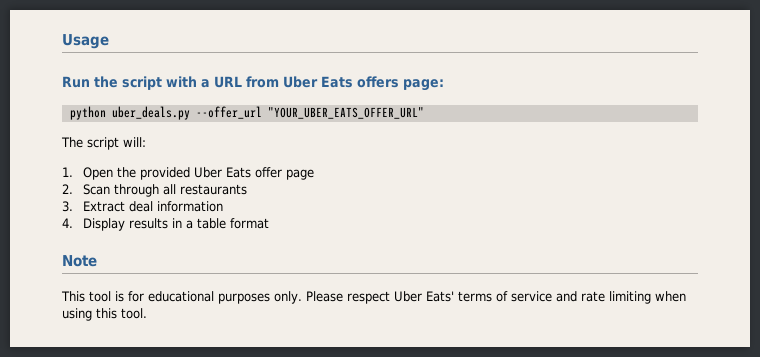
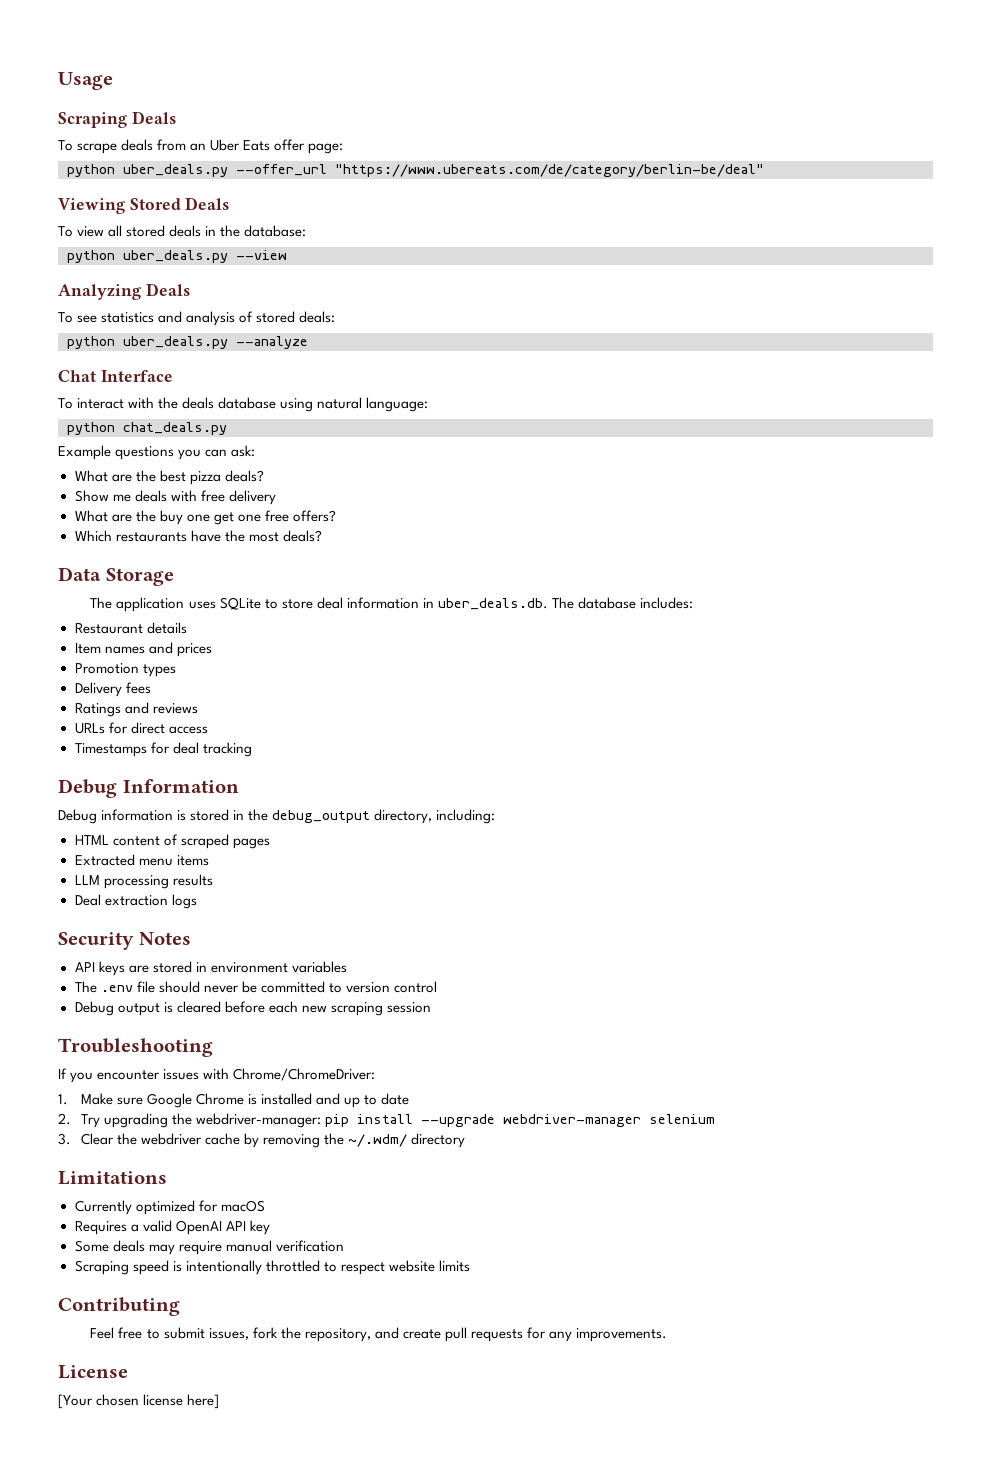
- Run the script with a URL from Uber Eats offers page:
+ Scraping Deals
+ To scrape deals from an Uber Eats offer page:
- python uber_deals.py --offer_url "YOUR_UBER_EATS_OFFER_URL"
- The script will:
- 1. Open the provided Uber Eats offer page
- 2. Scan through all restaurants
- 3. Extract deal information
- 4. Display results in a table format
- Note
- This tool is for educational purposes only. Please respect Uber Eats' terms of service and rate limiting when using this tool.
+ python uber_deals.py --offer_url "https://www.ubereats.com/de/category/berlin-be/deal"
+ Viewing Stored Deals
+ To view all stored deals in the database:
+ python uber_deals.py --view
+ Analyzing Deals
+ To see statistics and analysis of stored deals:
+ python uber_deals.py --analyze
+ Chat Interface
+ To interact with the deals database using natural language:
+ python chat_deals.py
+ Example questions you can ask:
+ What are the best pizza deals?
+ Show me deals with free delivery
+ What are the buy one get one free offers?
+ Which restaurants have the most deals?
+ Data Storage
+ The application uses SQLite to store deal information in uber_deals.db. The database includes:
+ Restaurant details
+ Item names and prices
+ Promotion types
+ Delivery fees
+ Ratings and reviews
+ URLs for direct access
+ Timestamps for deal tracking
+ Debug Information
+ Debug information is stored in the debug_output directory, including:
+ HTML content of scraped pages
+ Extracted menu items
+ LLM processing results
+ Deal extraction logs
+ Security Notes
+ API keys are stored in environment variables
+ The .env file should never be committed to version control
+ Debug output is cleared before each new scraping session
+ Troubleshooting
+ If you encounter issues with Chrome/ChromeDriver:
+ 1. Make sure Google Chrome is installed and up to date
+ 2. Try upgrading the webdriver-manager: pip install --upgrade webdriver-manager selenium
+ 3. Clear the webdriver cache by removing the ~/.wdm/ directory
+ Limitations
+ Currently optimized for macOS
+ Requires a valid OpenAI API key
+ Some deals may require manual verification
+ Scraping speed is intentionally throttled to respect website limits
+ Contributing
+ Feel free to submit issues, fork the repository, and create pull requests for any improvements.
+ License
+ [Your chosen license here]

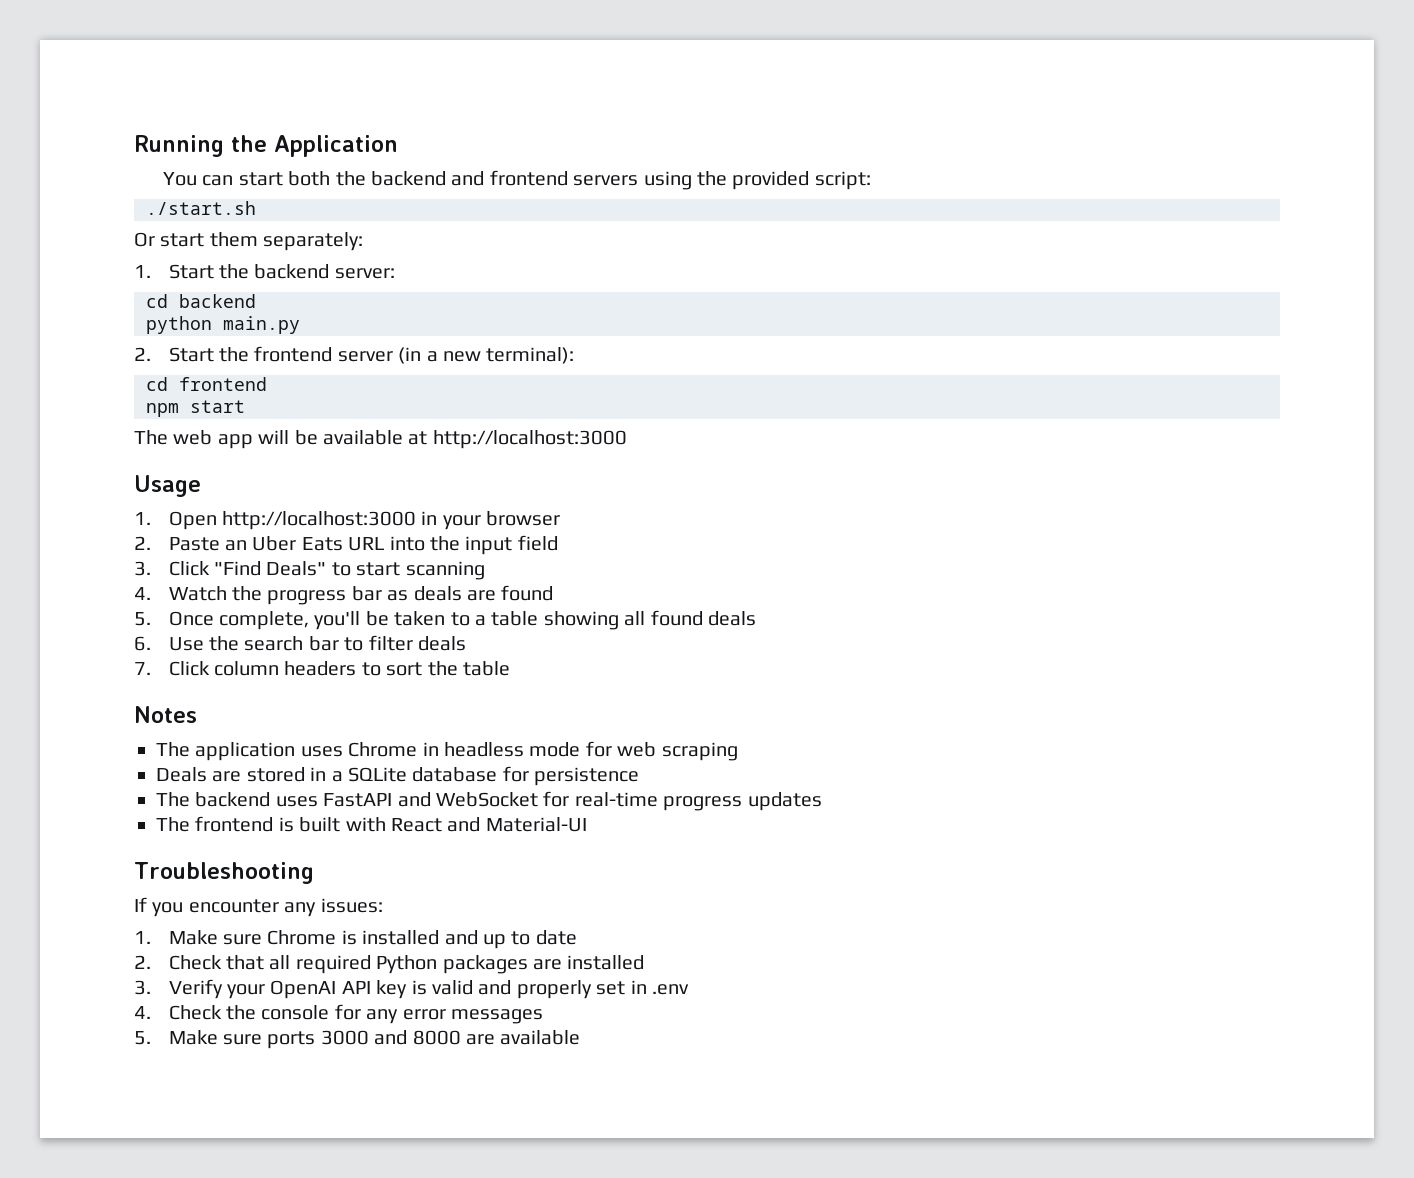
+ Running the Application
+ You can start both the backend and frontend servers using the provided script:
+ ./start.sh
+ Or start them separately:
+ 1. Start the backend server:
+ cd backend
+ python main.py
+ 2. Start the frontend server (in a new terminal):
+ cd frontend
+ npm start
+ The web app will be available at http://localhost:3000
  Usage
- Scraping Deals
- To scrape deals from an Uber Eats offer page:
- python uber_deals.py --offer_url "https://www.ubereats.com/de/category/berlin-be/deal"
- Viewing Stored Deals
- To view all stored deals in the database:
- python uber_deals.py --view
- Analyzing Deals
- To see statistics and analysis of stored deals:
- python uber_deals.py --analyze
- Chat Interface
- To interact with the deals database using natural language:
- python chat_deals.py
- Example questions you can ask:
- What are the best pizza deals?
- Show me deals with free delivery
- What are the buy one get one free offers?
- Which restaurants have the most deals?
- Data Storage
- The application uses SQLite to store deal information in uber_deals.db. The database includes:
- Restaurant details
- Item names and prices
- Promotion types
- Delivery fees
- Ratings and reviews
- URLs for direct access
- Timestamps for deal tracking
- Debug Information
- Debug information is stored in the debug_output directory, including:
- HTML content of scraped pages
- Extracted menu items
- LLM processing results
- Deal extraction logs
- Security Notes
- API keys are stored in environment variables
- The .env file should never be committed to version control
- Debug output is cleared before each new scraping session
+ 1. Open http://localhost:3000 in your browser
+ 2. Paste an Uber Eats URL into the input field
+ 3. Click "Find Deals" to start scanning
+ 4. Watch the progress bar as deals are found
+ 5. Once complete, you'll be taken to a table showing all found deals
+ 6. Use the search bar to filter deals
+ 7. Click column headers to sort the table
+ Notes
+ The application uses Chrome in headless mode for web scraping
+ Deals are stored in a SQLite database for persistence
+ The backend uses FastAPI and WebSocket for real-time progress updates
+ The frontend is built with React and Material-UI
- If you encounter issues with Chrome/ChromeDriver:
+ If you encounter any issues:
- 1. Make sure Google Chrome is installed and up to date
+ 1. Make sure Chrome is installed and up to date
- 2. Try upgrading the webdriver-manager: pip install --upgrade webdriver-manager selenium
- 3. Clear the webdriver cache by removing the ~/.wdm/ directory
- Limitations
- Currently optimized for macOS
- Requires a valid OpenAI API key
- Some deals may require manual verification
- Scraping speed is intentionally throttled to respect website limits
- Contributing
- Feel free to submit issues, fork the repository, and create pull requests for any improvements.
- License
- [Your chosen license here]
+ 2. Check that all required Python packages are installed
+ 3. Verify your OpenAI API key is valid and properly set in .env
+ 4. Check the console for any error messages
+ 5. Make sure ports 3000 and 8000 are available

